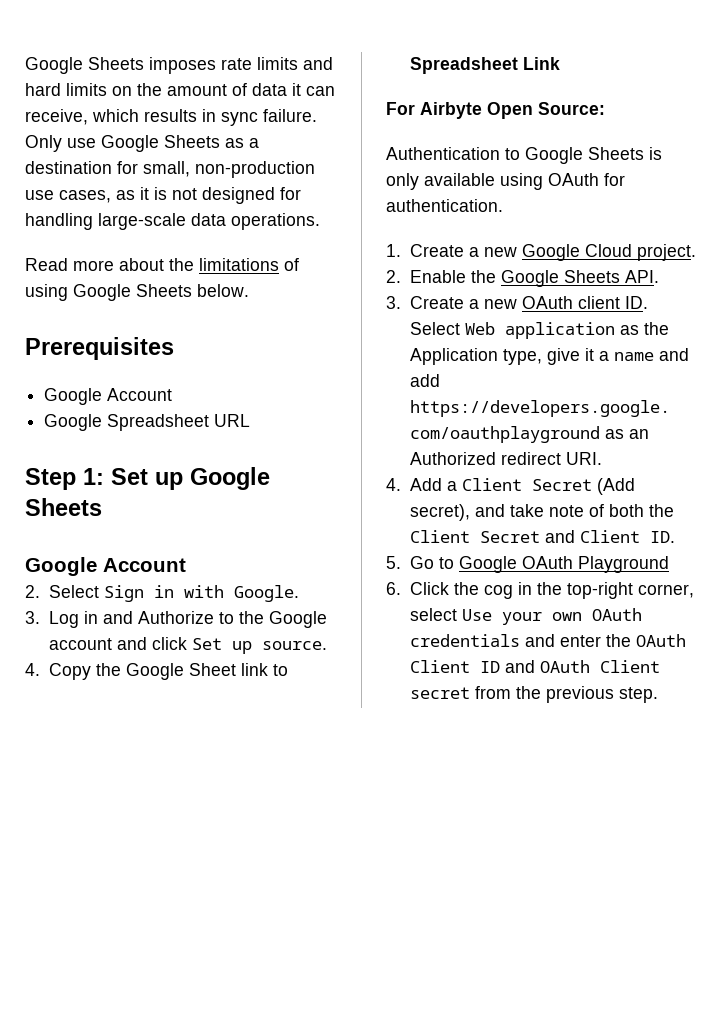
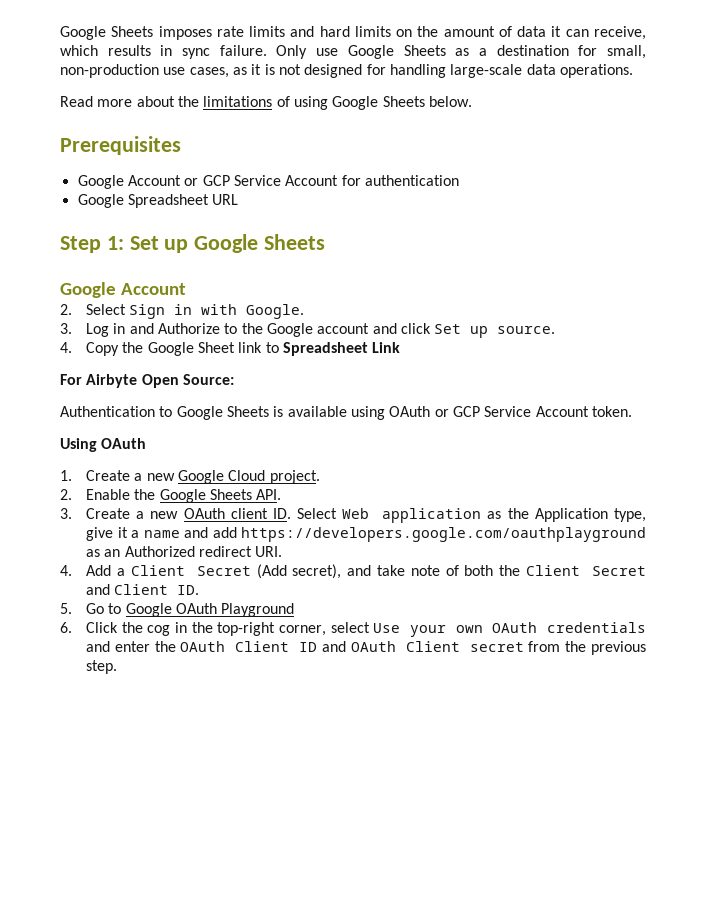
  Prerequisites
- Google Account
+ Google Account or GCP Service Account for authentication
- Authentication to Google Sheets is only available using OAuth for authentication.
+ Authentication to Google Sheets is available using OAuth or GCP Service Account token.
+ Using OAuth

